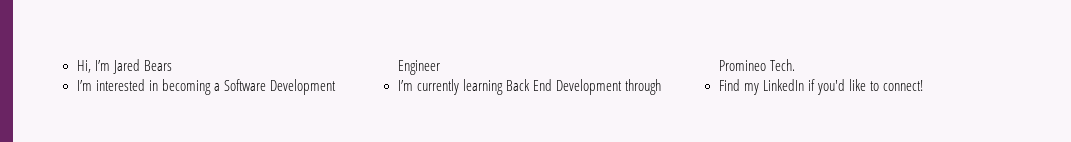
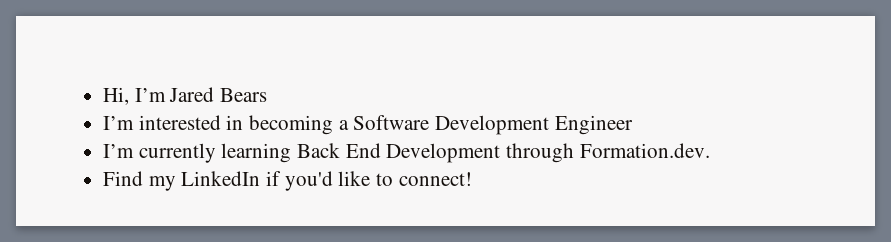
- I’m currently learning Back End Development through Promineo Tech.
+ I’m currently learning Back End Development through Formation.dev.

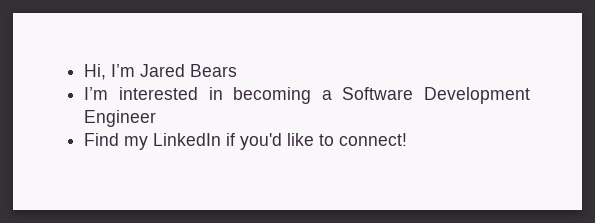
- I’m currently learning Back End Development through Formation.dev.

